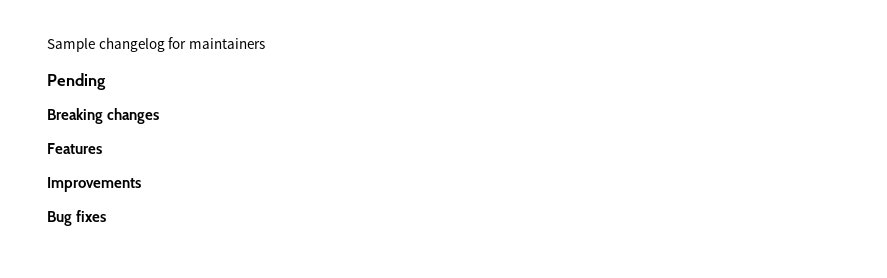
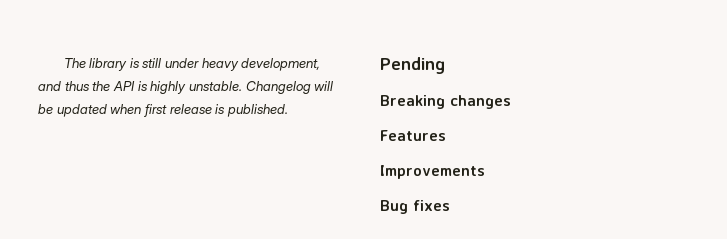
- Sample changelog for maintainers
+ The library is still under heavy development, and thus the API is highly unstable. Changelog will be updated when first release is published.

